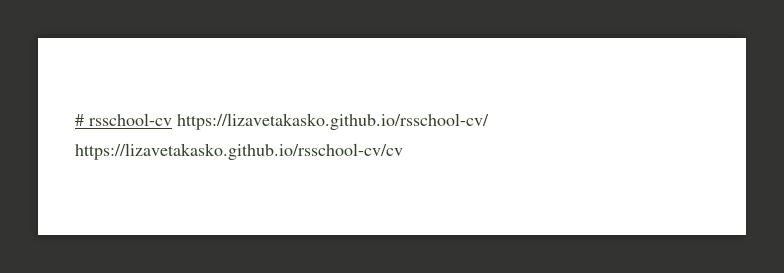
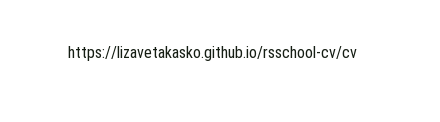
- # rsschool-cv https://lizavetakasko.github.io/rsschool-cv/ https://lizavetakasko.github.io/rsschool-cv/cv
+ https://lizavetakasko.github.io/rsschool-cv/cv

